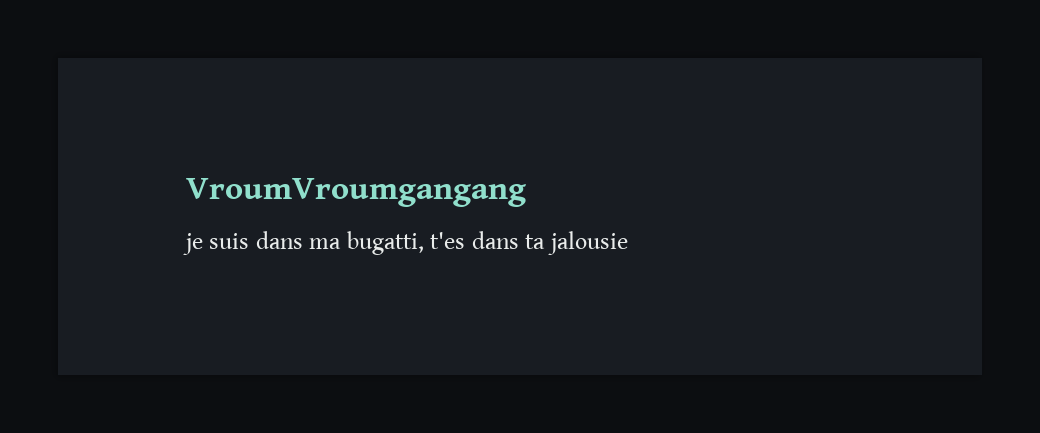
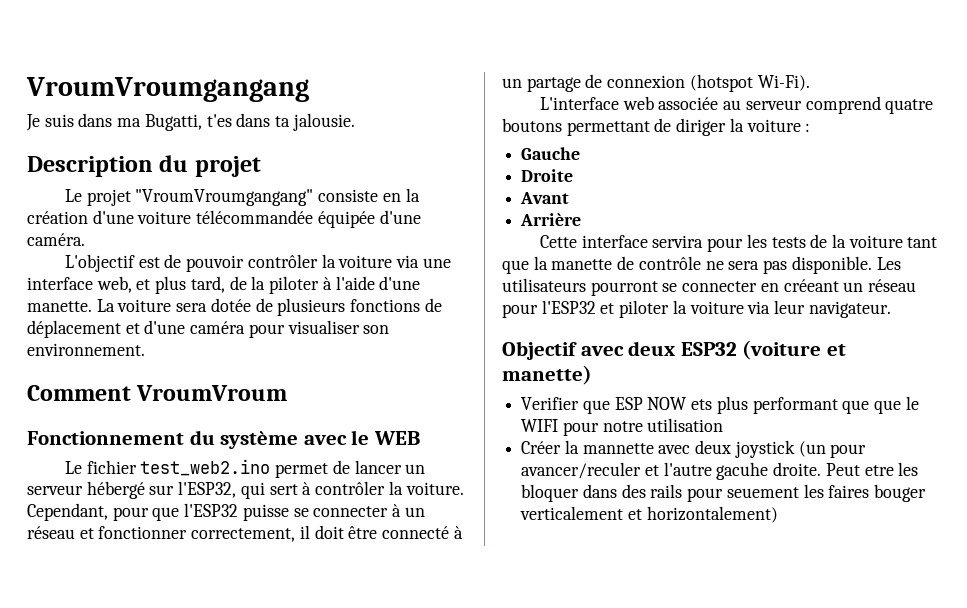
- je suis dans ma bugatti, t'es dans ta jalousie
+ Je suis dans ma Bugatti, t'es dans ta jalousie.
+ Description du projet
+ Le projet "VroumVroumgangang" consiste en la création d'une voiture télécommandée équipée d'une caméra.
+ L'objectif est de pouvoir contrôler la voiture via une interface web, et plus tard, de la piloter à l'aide d'une manette. La voiture sera dotée de plusieurs fonctions de déplacement et d'une caméra pour visualiser son environnement.
+ Comment VroumVroum
+ Fonctionnement du système avec le WEB
+ Le fichier test_web2.ino permet de lancer un serveur hébergé sur l'ESP32, qui sert à contrôler la voiture. Cependant, pour que l'ESP32 puisse se connecter à un réseau et fonctionner correctement, il doit être connecté à un partage de connexion (hotspot Wi-Fi).
+ L'interface web associée au serveur comprend quatre boutons permettant de diriger la voiture :
+ Gauche
+ Droite
+ Avant
+ Arrière
+ Cette interface servira pour les tests de la voiture tant que la manette de contrôle ne sera pas disponible. Les utilisateurs pourront se connecter en créeant un réseau pour l'ESP32 et piloter la voiture via leur navigateur.
+ Objectif avec deux ESP32 (voiture et manette)
+ Verifier que ESP NOW ets plus performant que que le WIFI pour notre utilisation
+ Créer la mannette avec deux joystick (un pour avancer/reculer et l'autre gacuhe droite. Peut etre les bloquer dans des rails pour seuement les faires bouger verticalement et horizontalement)

